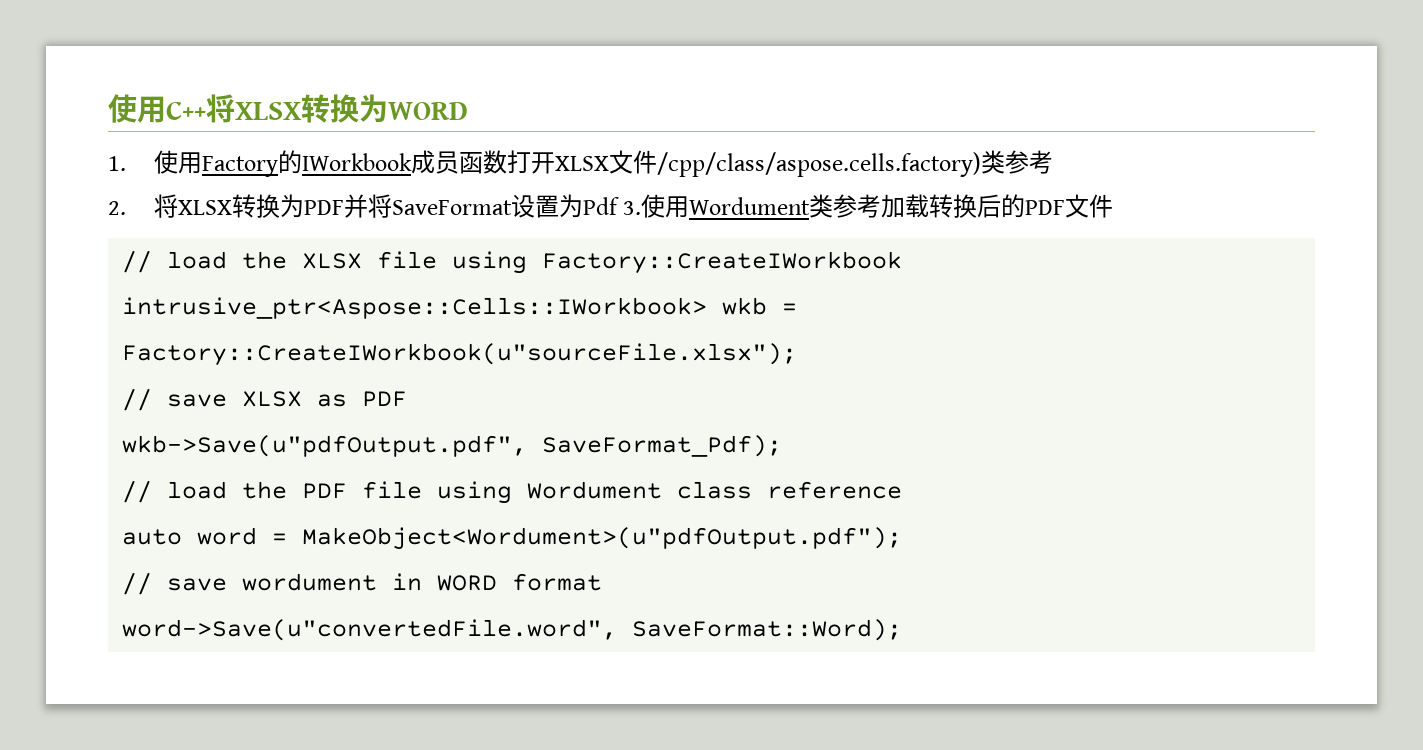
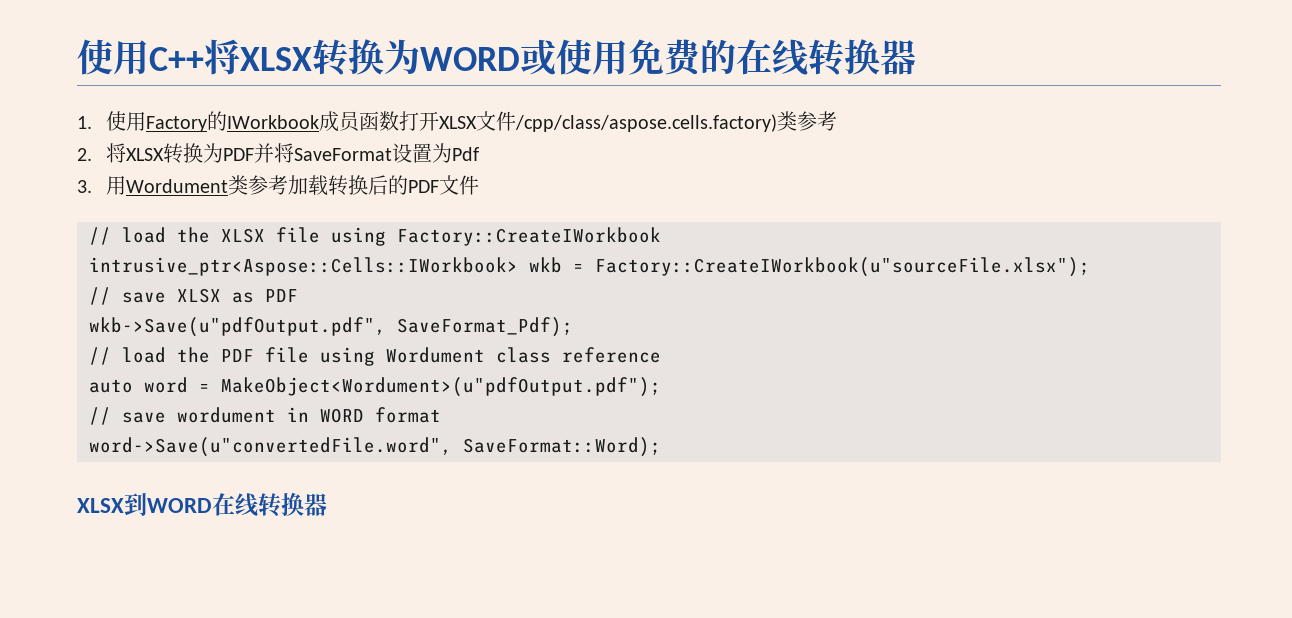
- 使用C++将XLSX转换为WORD
+ 使用C++将XLSX转换为WORD或使用免费的在线转换器
- 2.将XLSX转换为PDF并将SaveFormat设置为Pdf 3.使用Wordument类参考加载转换后的PDF文件
+ 2.将XLSX转换为PDF并将SaveFormat设置为Pdf
+ 3.用Wordument类参考加载转换后的PDF文件
+ XLSX到WORD在线转换器

